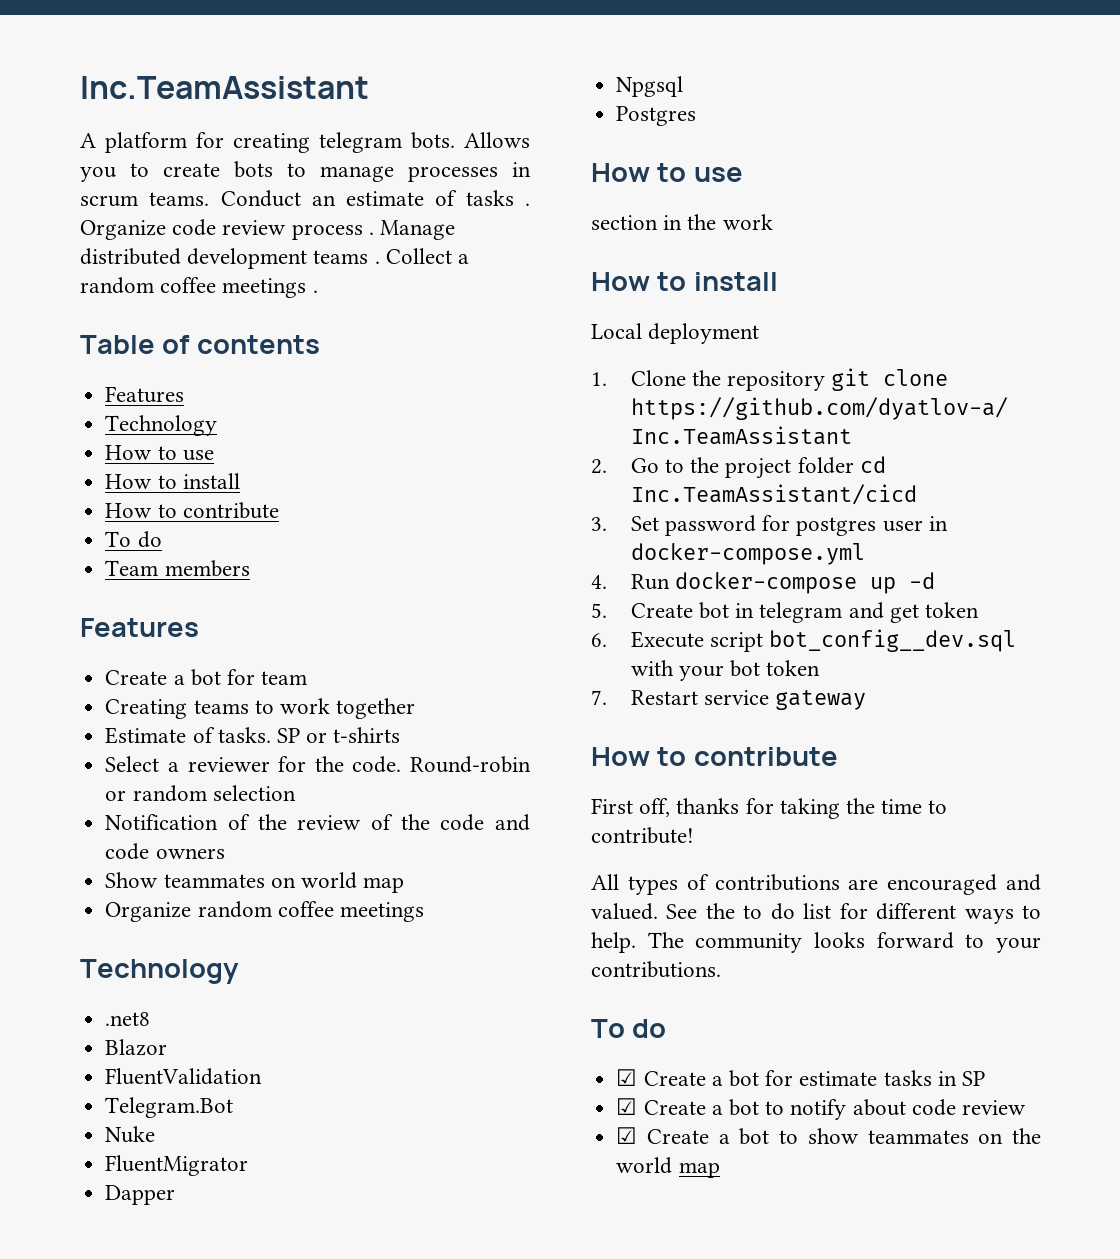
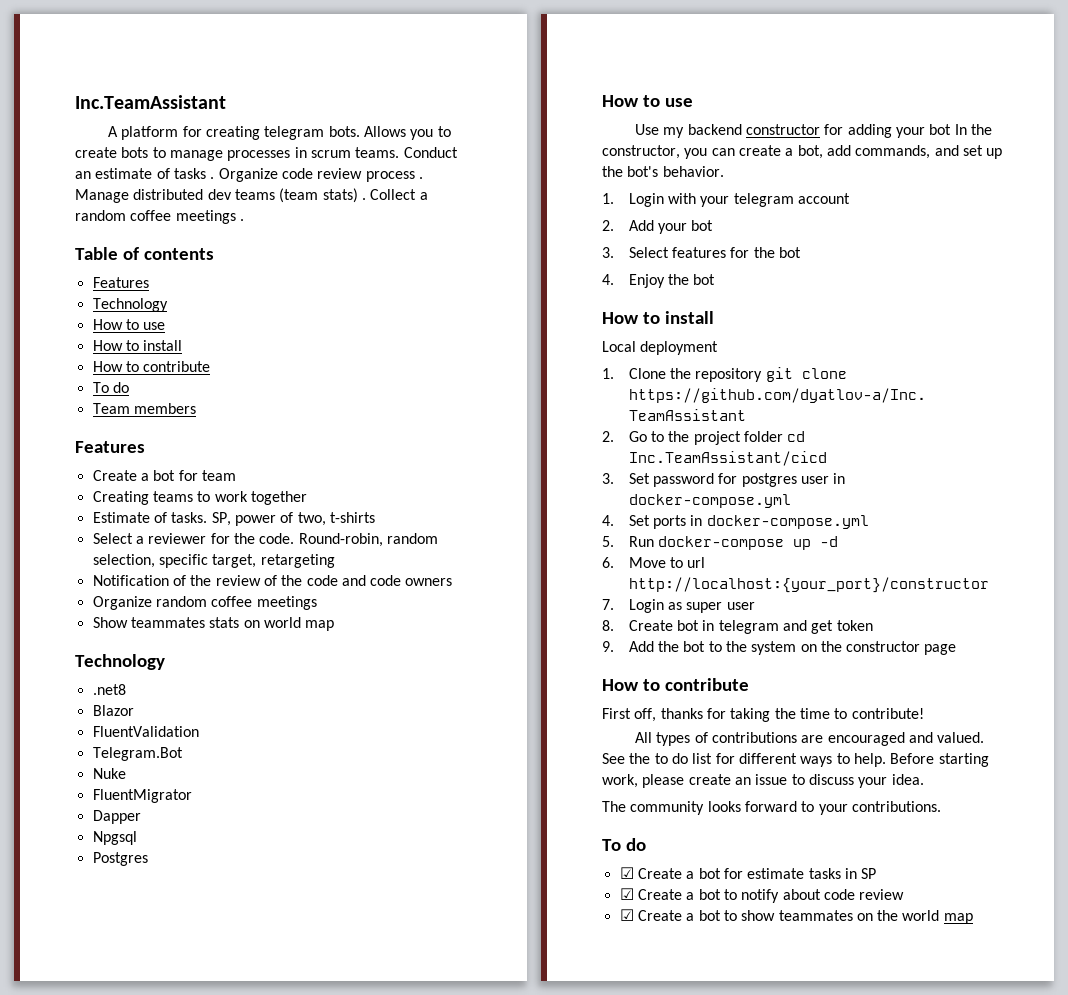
- Manage distributed development teams .
+ Manage distributed dev teams (team stats) .
- SP or t-shirts
+ SP, power of two, t-shirts
- Round-robin or random selection
+ Round-robin, random selection, specific target, retargeting
- Show teammates on world map
+ Show teammates stats on world map
- section in the work
+ Use my backend constructor for adding your bot In the constructor, you can create a bot, add commands, and set up the bot's behavior.
+ 1. Login with your telegram account
+ 2. Add your bot
+ 3. Select features for the bot
+ 4. Enjoy the bot
- 4. Run docker-compose up -d
+ 4. Set ports in docker-compose.yml
+ 5. Run docker-compose up -d
- 5. Create bot in telegram and get token
+ 6. Move to url http://localhost:{your_port}/constructor
+ 7. Login as super user
+ 8. Create bot in telegram and get token
- 6. Execute script bot_config__dev.sql with your bot token
- 7. Restart service gateway
+ 9. Add the bot to the system on the constructor page
- See the to do list for different ways to help. The community looks forward to your contributions.
+ See the to do list for different ways to help. Before starting work, please create an issue to discuss your idea.
+ The community looks forward to your contributions.

